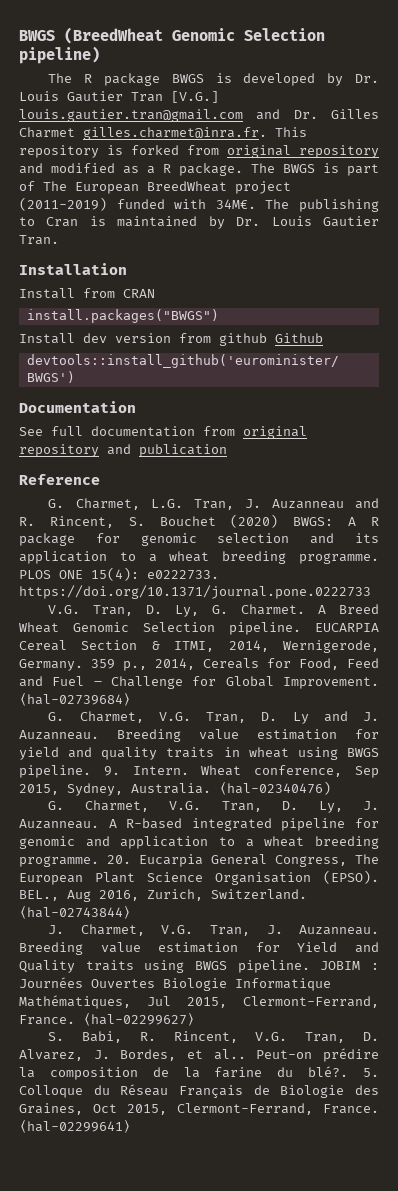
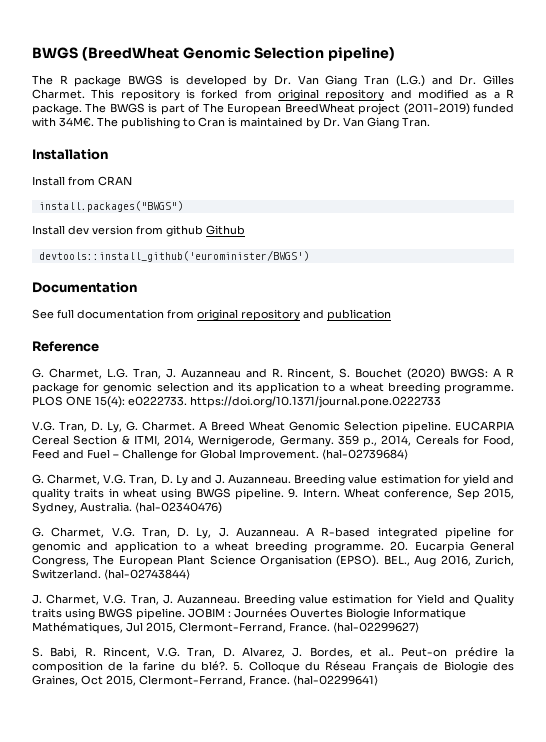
- The R package BWGS is developed by Dr. Louis Gautier Tran [V.G.] louis.gautier.tran@gmail.com and Dr. Gilles Charmet gilles.charmet@inra.fr. This repository is forked from original repository and modified as a R package.
+ The R package BWGS is developed by Dr. Van Giang Tran (L.G.) and Dr. Gilles Charmet. This repository is forked from original repository and modified as a R package.
- The publishing to Cran is maintained by Dr. Louis Gautier Tran.
+ The publishing to Cran is maintained by Dr. Van Giang Tran.

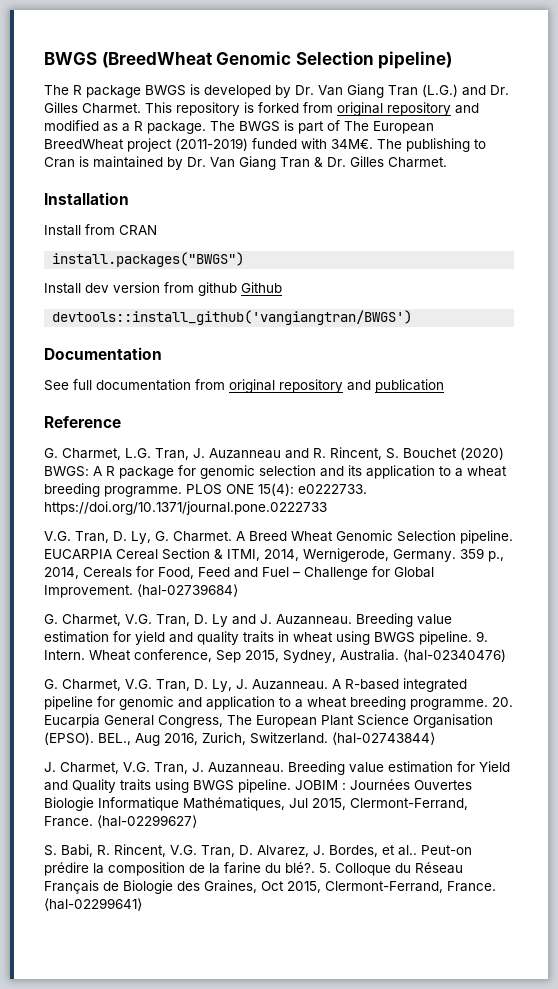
- The publishing to Cran is maintained by Dr. Van Giang Tran.
+ The publishing to Cran is maintained by Dr. Van Giang Tran & Dr. Gilles Charmet.
- devtools::install_github('eurominister/BWGS')
+ devtools::install_github('vangiangtran/BWGS')

